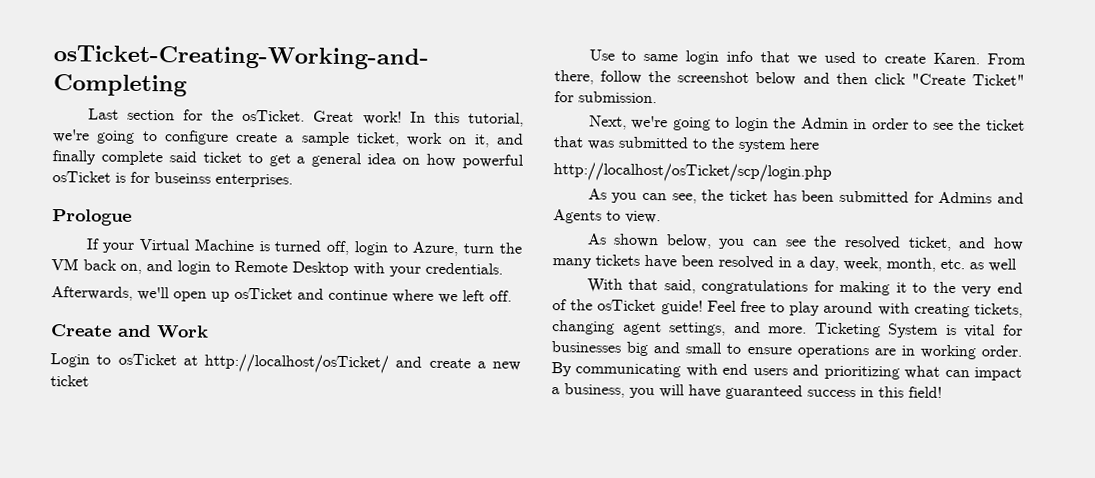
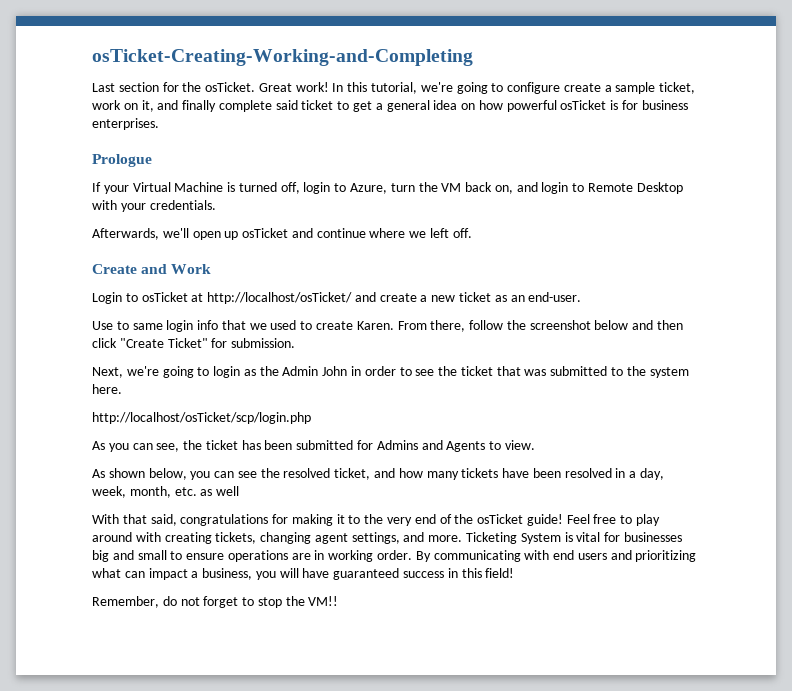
- In this tutorial, we're going to configure create a sample ticket, work on it, and finally complete said ticket to get a general idea on how powerful osTicket is for buseinss enterprises.
+ In this tutorial, we're going to configure create a sample ticket, work on it, and finally complete said ticket to get a general idea on how powerful osTicket is for business enterprises.
- Login to osTicket at http://localhost/osTicket/ and create a new ticket
+ Login to osTicket at http://localhost/osTicket/ and create a new ticket as an end-user.
- Next, we're going to login the Admin in order to see the ticket that was submitted to the system here
+ Next, we're going to login as the Admin John in order to see the ticket that was submitted to the system here.
+ Remember, do not forget to stop the VM!!

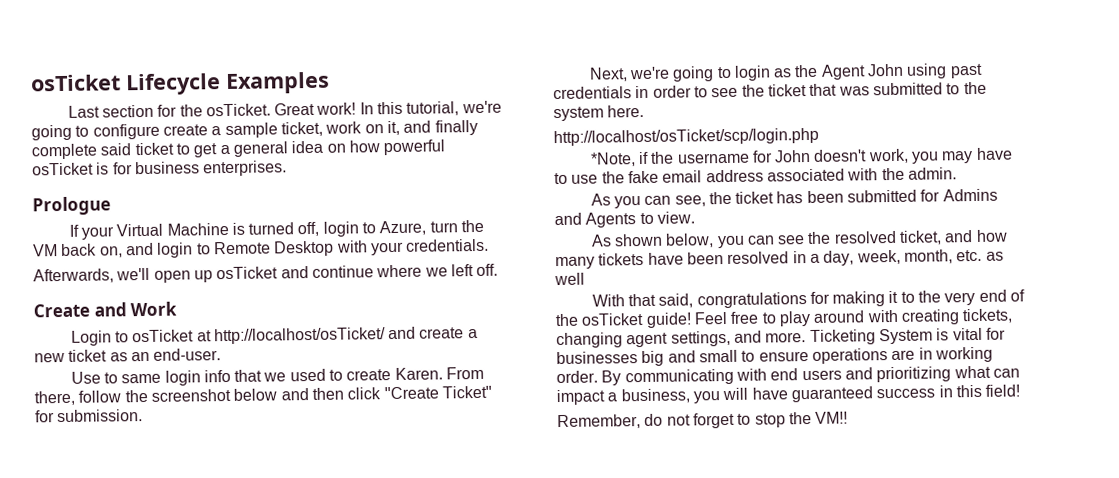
- osTicket-Creating-Working-and-Completing
+ osTicket Lifecycle Examples
- Next, we're going to login as the Admin John in order to see the ticket that was submitted to the system here.
+ Next, we're going to login as the Agent John using past credentials in order to see the ticket that was submitted to the system here.
+ *Note, if the username for John doesn't work, you may have to use the fake email address associated with the admin.

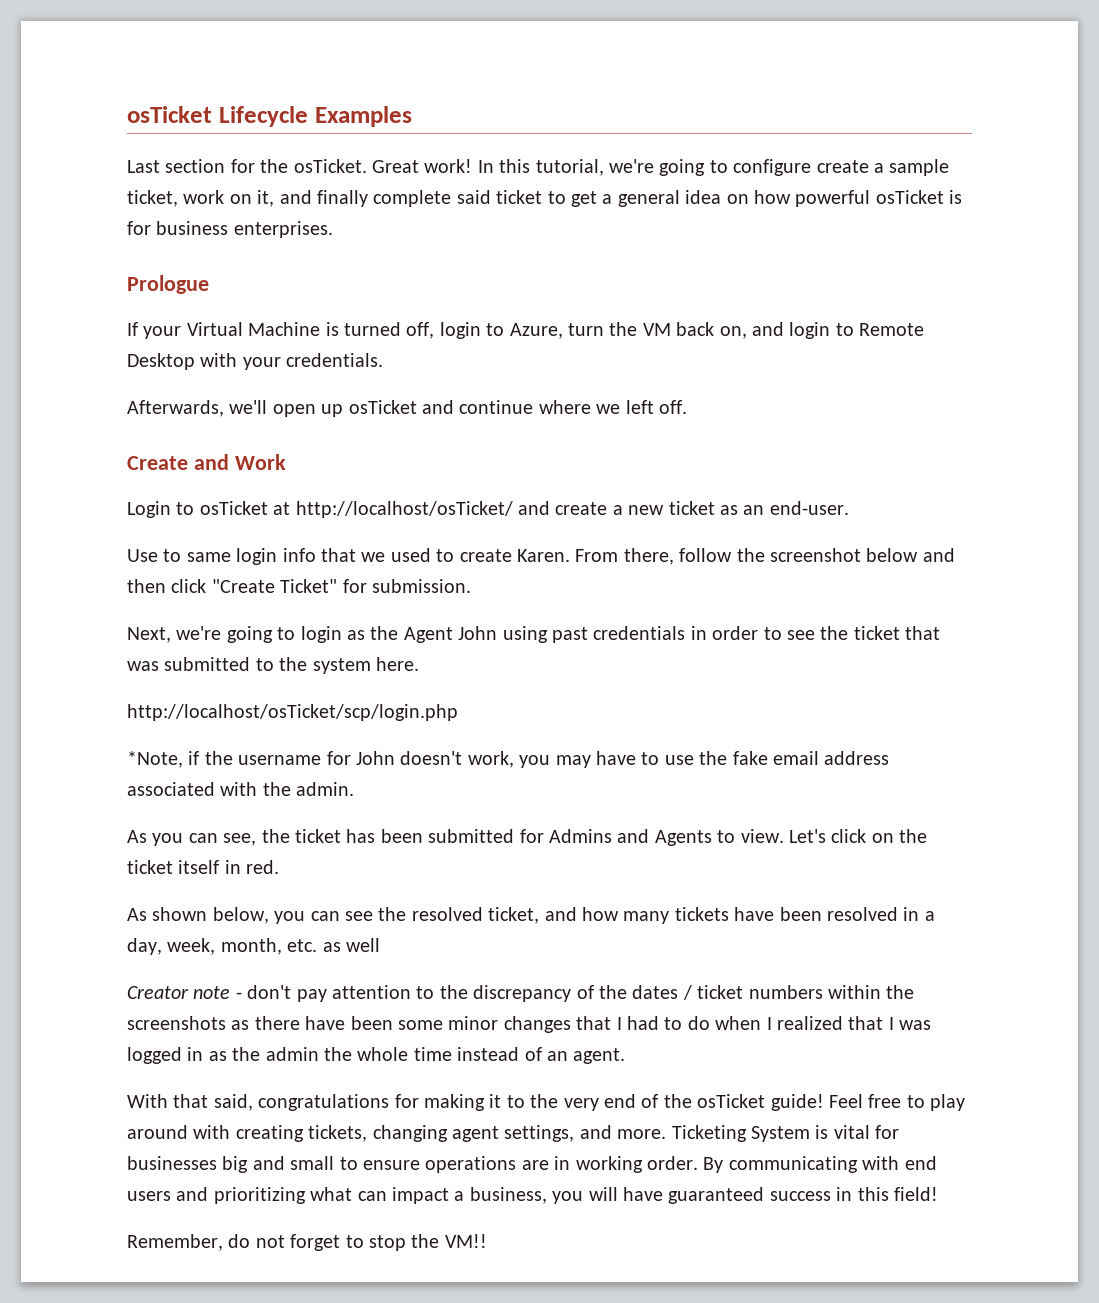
+ Let's click on the ticket itself in red.
+ Creator note - don't pay attention to the discrepancy of the dates / ticket numbers within the screenshots as there have been some minor changes that I had to do when I realized that I was logged in as the admin the whole time instead of an agent.

